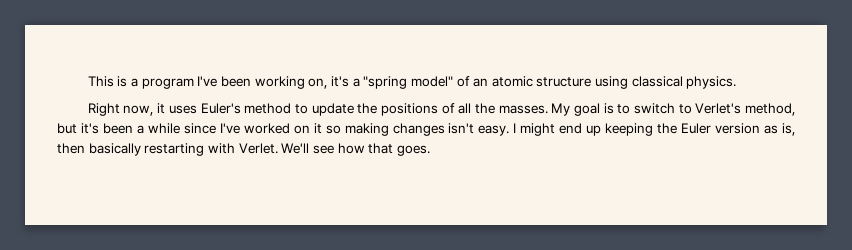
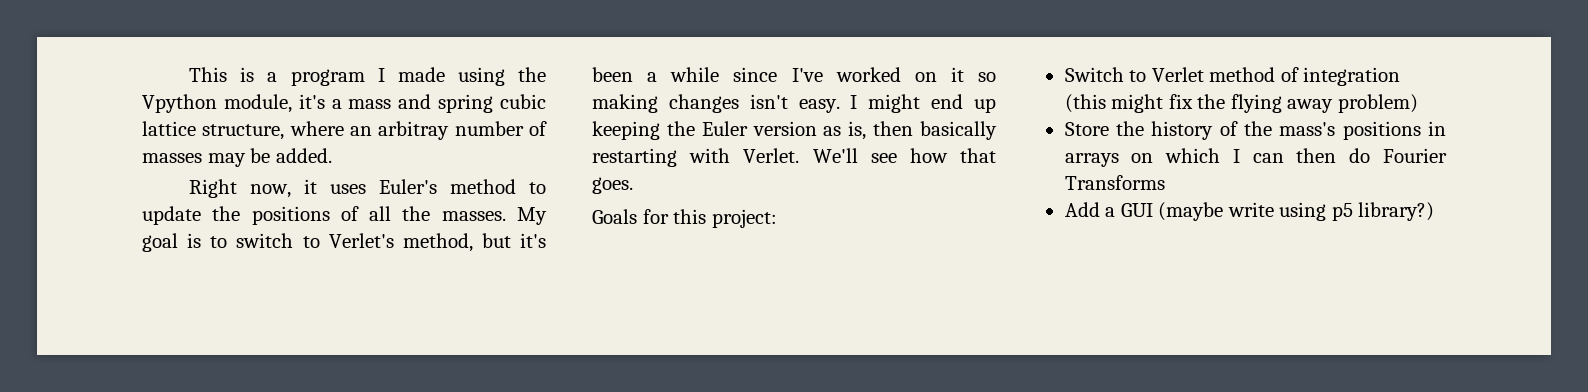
- This is a program I've been working on, it's a "spring model" of an atomic structure using classical physics.
+ This is a program I made using the Vpython module, it's a mass and spring cubic lattice structure, where an arbitray number of masses may be added.
+ Goals for this project:
+ Switch to Verlet method of integration (this might fix the flying away problem)
+ Store the history of the mass's positions in arrays on which I can then do Fourier Transforms
+ Add a GUI (maybe write using p5 library?)

